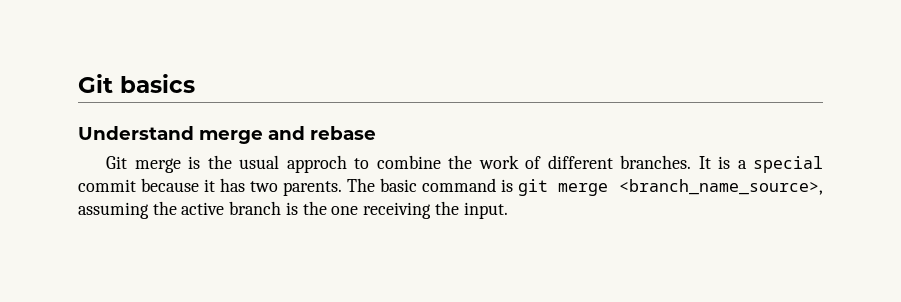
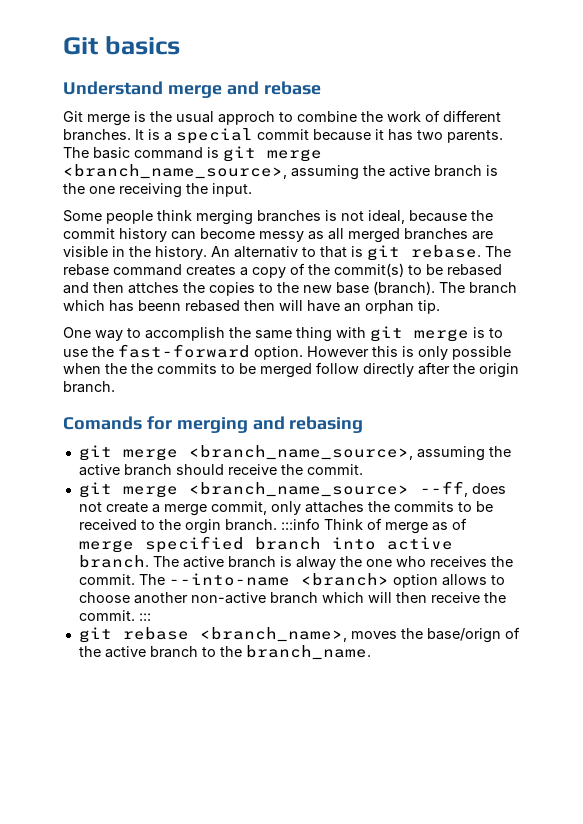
+ Some people think merging branches is not ideal, because the commit history can become messy as all merged branches are visible in the history. An alternativ to that is git rebase. The rebase command creates a copy of the commit(s) to be rebased and then attches the copies to the new base (branch). The branch which has beenn rebased then will have an orphan tip.
+ One way to accomplish the same thing with git merge is to use the fast-forward option. However this is only possible when the the commits to be merged follow directly after the origin branch.
+ Comands for merging and rebasing
+ git merge <branch_name_source>, assuming the active branch should receive the commit.
+ git merge <branch_name_source> --ff, does not create a merge commit, only attaches the commits to be received to the orgin branch. :::info Think of merge as of merge specified branch into active branch. The active branch is alway the one who receives the commit. The --into-name <branch> option allows to choose another non-active branch which will then receive the commit. :::
+ git rebase <branch_name>, moves the base/orign of the active branch to the branch_name.

